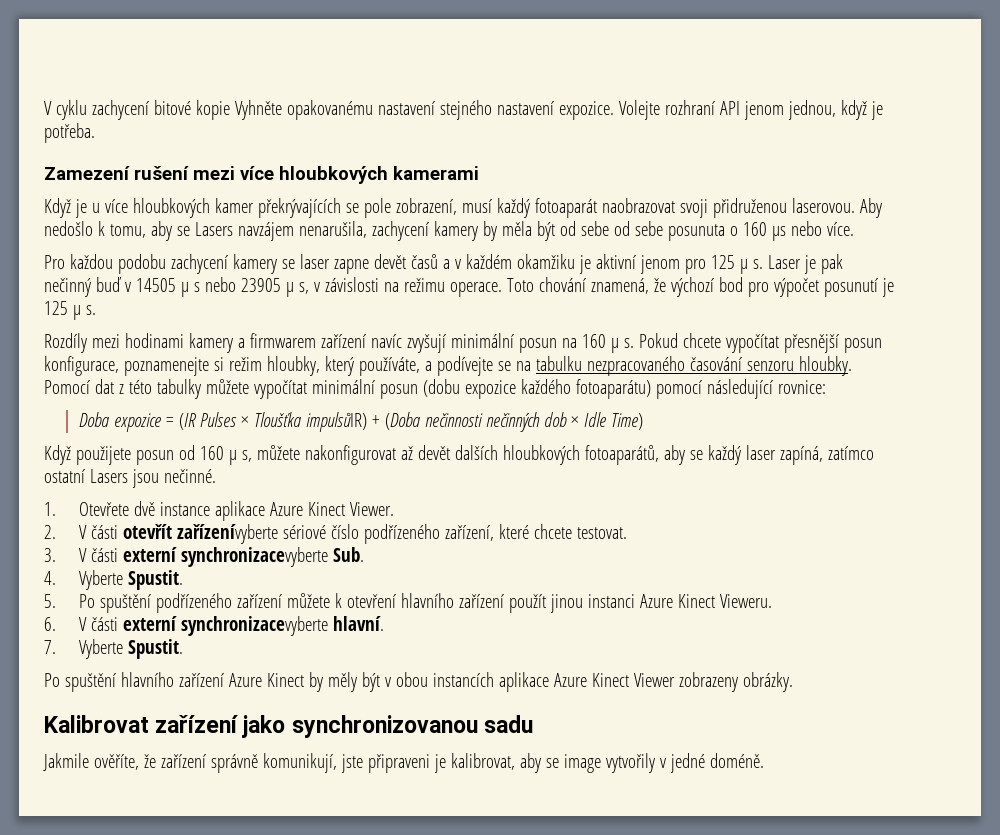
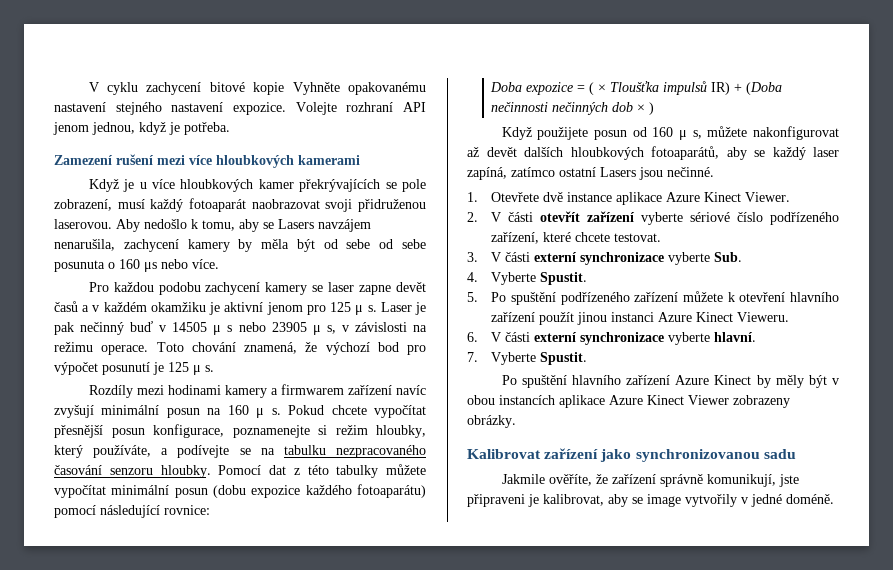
- Doba expozice = (IR Pulses × Tloušťka impulsůIR) + (Doba nečinnosti nečinných dob × Idle Time)
+ Doba expozice = ( × Tloušťka impulsů IR) + (Doba nečinnosti nečinných dob × )
- 2. V části otevřít zařízenívyberte sériové číslo podřízeného zařízení, které chcete testovat.
+ 2. V části otevřít zařízení vyberte sériové číslo podřízeného zařízení, které chcete testovat.
- 3. V části externí synchronizacevyberte Sub.
+ 3. V části externí synchronizace vyberte Sub.
- 6. V části externí synchronizacevyberte hlavní.
+ 6. V části externí synchronizace vyberte hlavní.

